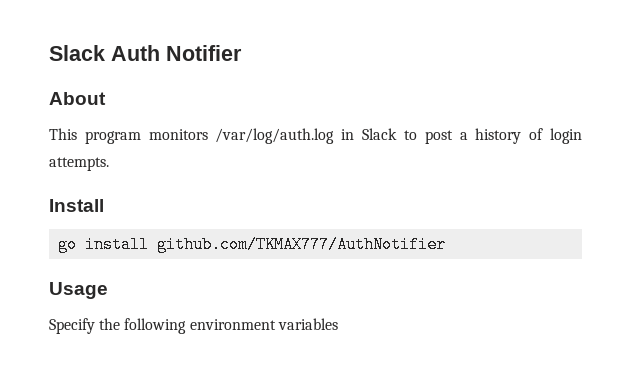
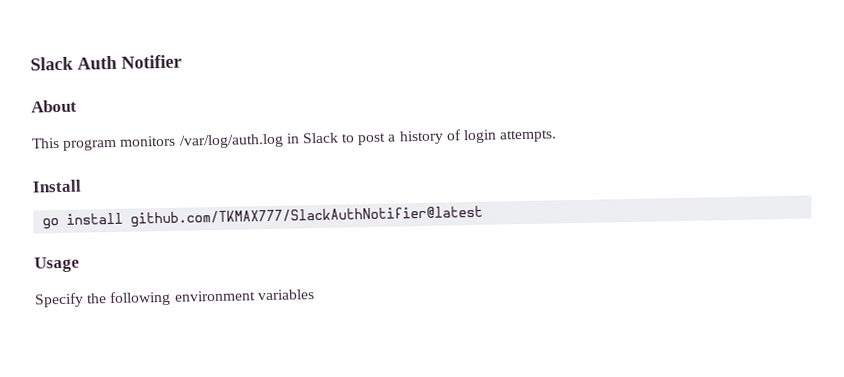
- go install github.com/TKMAX777/AuthNotifier
+ go install github.com/TKMAX777/SlackAuthNotifier@latest

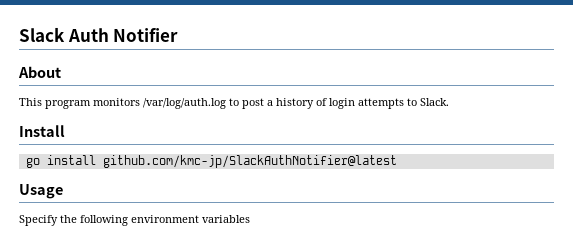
- This program monitors /var/log/auth.log in Slack to post a history of login attempts.
+ This program monitors /var/log/auth.log to post a history of login attempts to Slack.
- go install github.com/TKMAX777/SlackAuthNotifier@latest
+ go install github.com/kmc-jp/SlackAuthNotifier@latest

